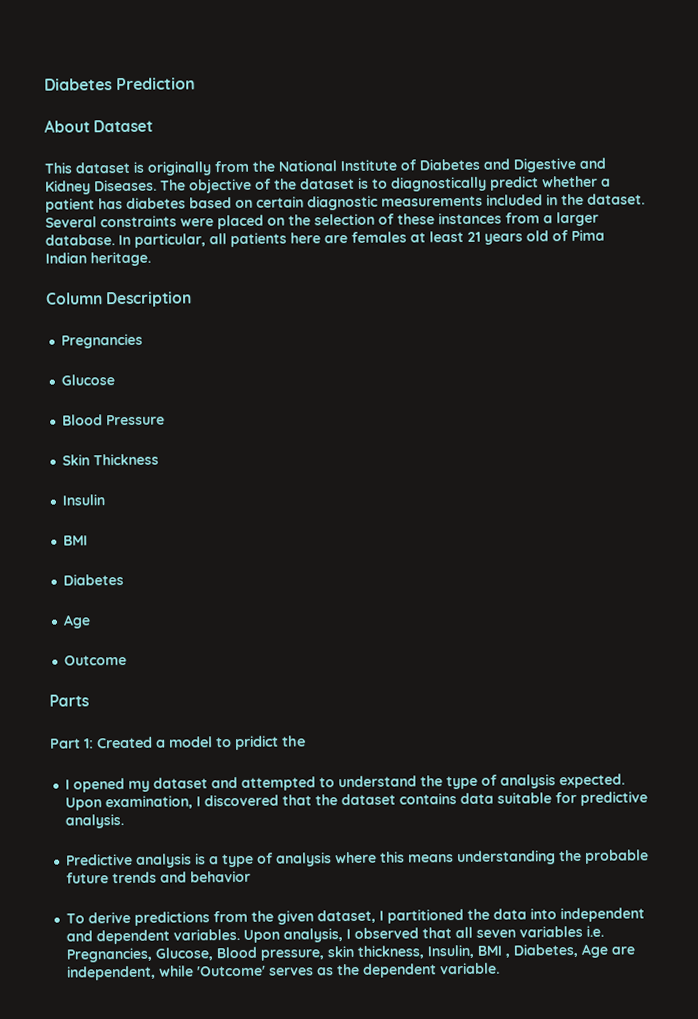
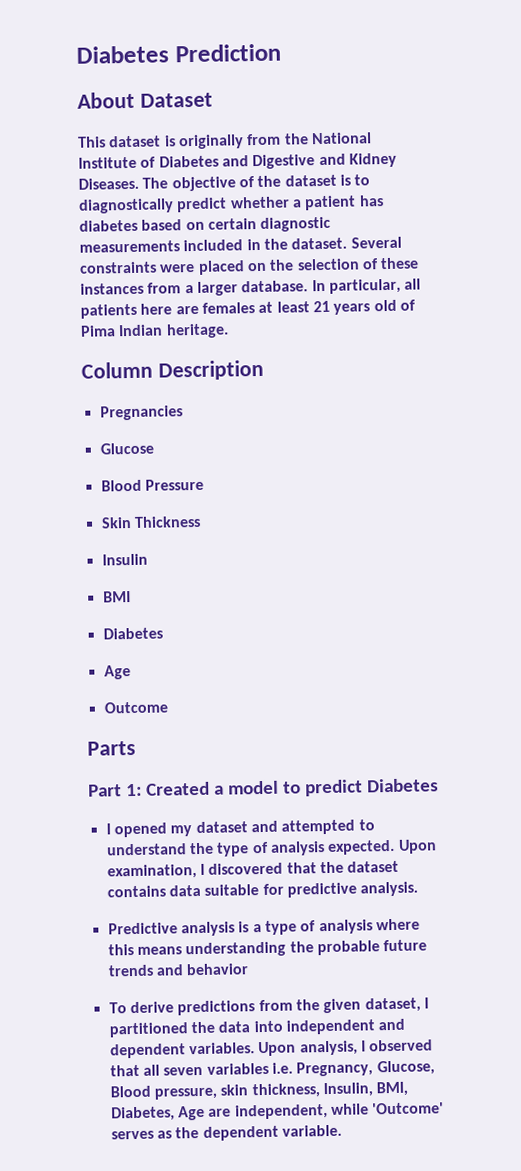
- Part 1: Created a model to pridict the
+ Part 1: Created a model to predict Diabetes
- Upon analysis, I observed that all seven variables i.e. Pregnancies, Glucose, Blood pressure, skin thickness, Insulin, BMI , Diabetes, Age are independent, while 'Outcome' serves as the dependent variable.
+ Upon analysis, I observed that all seven variables i.e. Pregnancy, Glucose, Blood pressure, skin thickness, Insulin, BMI, Diabetes, Age are independent, while 'Outcome' serves as the dependent variable.

